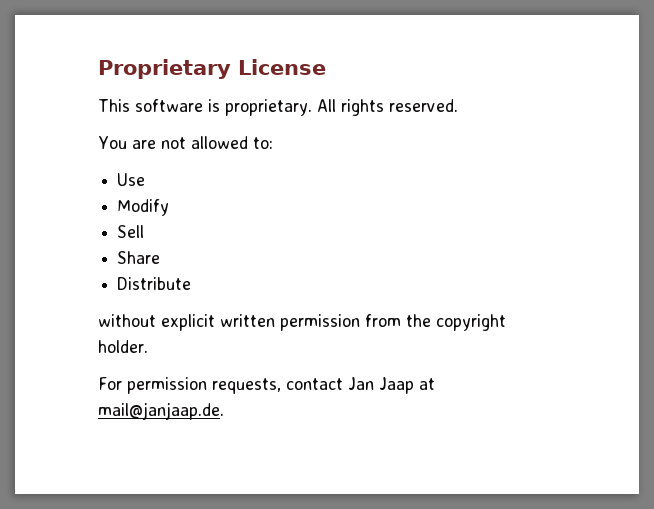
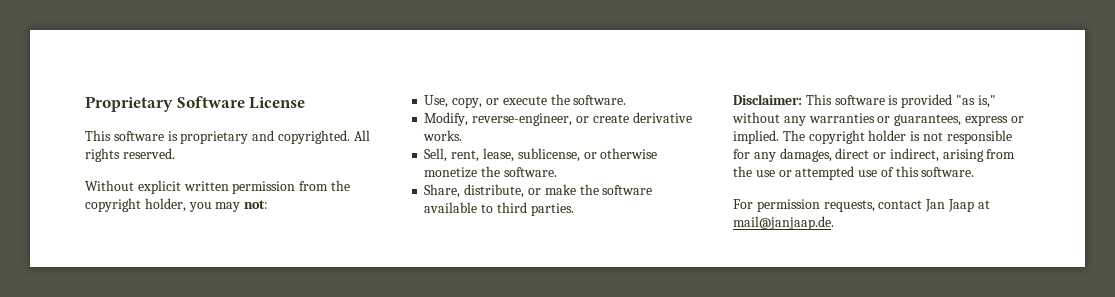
- Proprietary License
+ Proprietary Software License
- This software is proprietary.
+ This software is proprietary and copyrighted.
- You are not allowed to:
- Use
- Modify
- Sell
- Share
- Distribute
- without explicit written permission from the copyright holder.
+ Without explicit written permission from the copyright holder, you may not:
+ Use, copy, or execute the software.
+ Modify, reverse-engineer, or create derivative works.
+ Sell, rent, lease, sublicense, or otherwise monetize the software.
+ Share, distribute, or make the software available to third parties.
+ Disclaimer: This software is provided "as is," without any warranties or guarantees, express or implied. The copyright holder is not responsible for any damages, direct or indirect, arising from the use or attempted use of this software.

